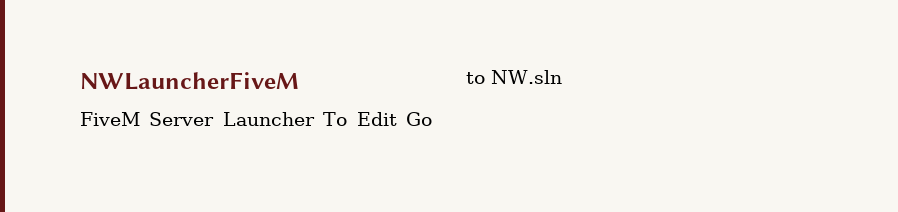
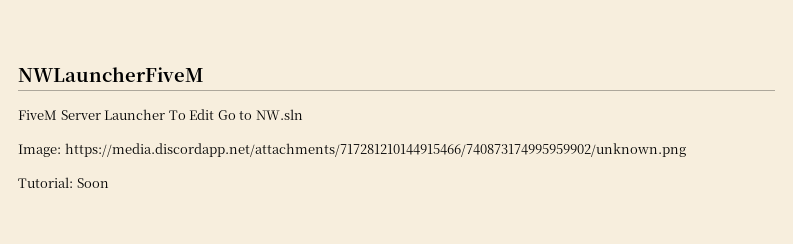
+ Image: https://media.discordapp.net/attachments/717281210144915466/740873174995959902/unknown.png
+ Tutorial: Soon

